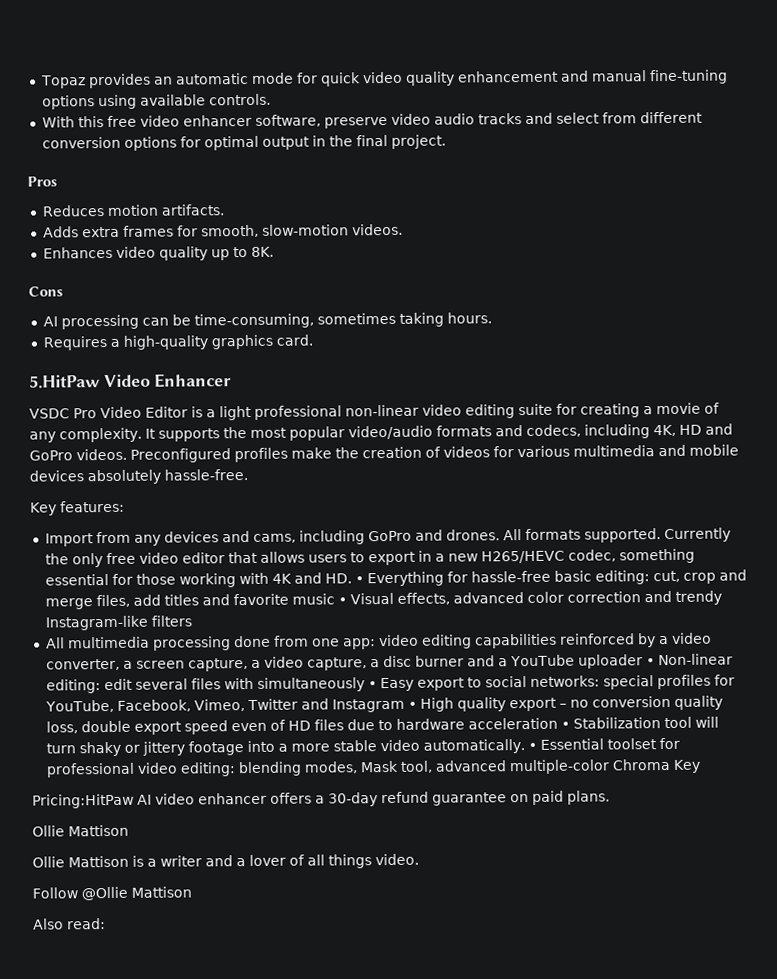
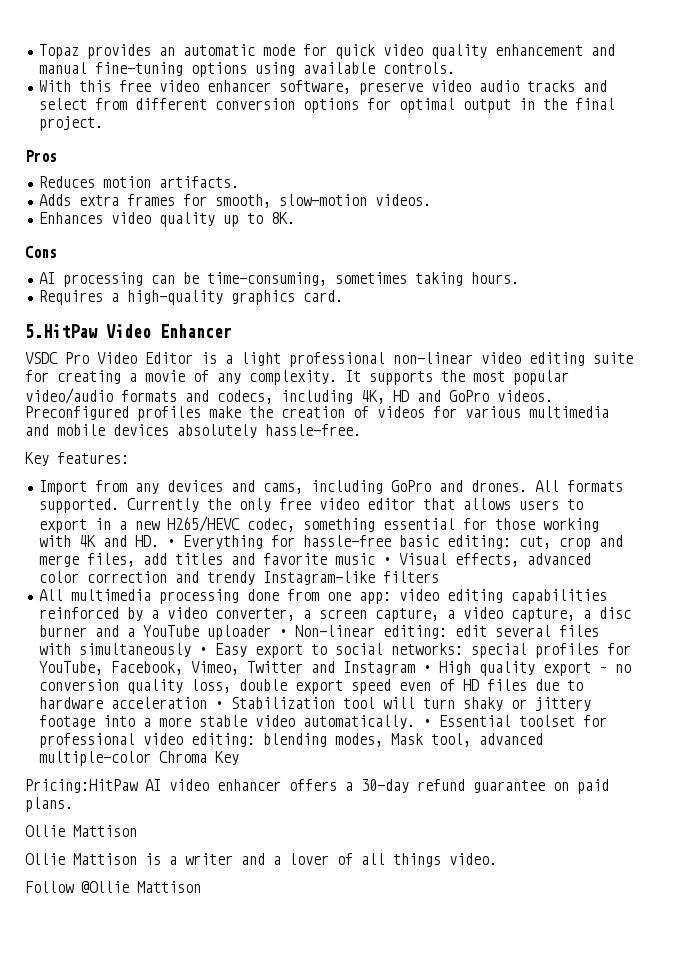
- Also read:

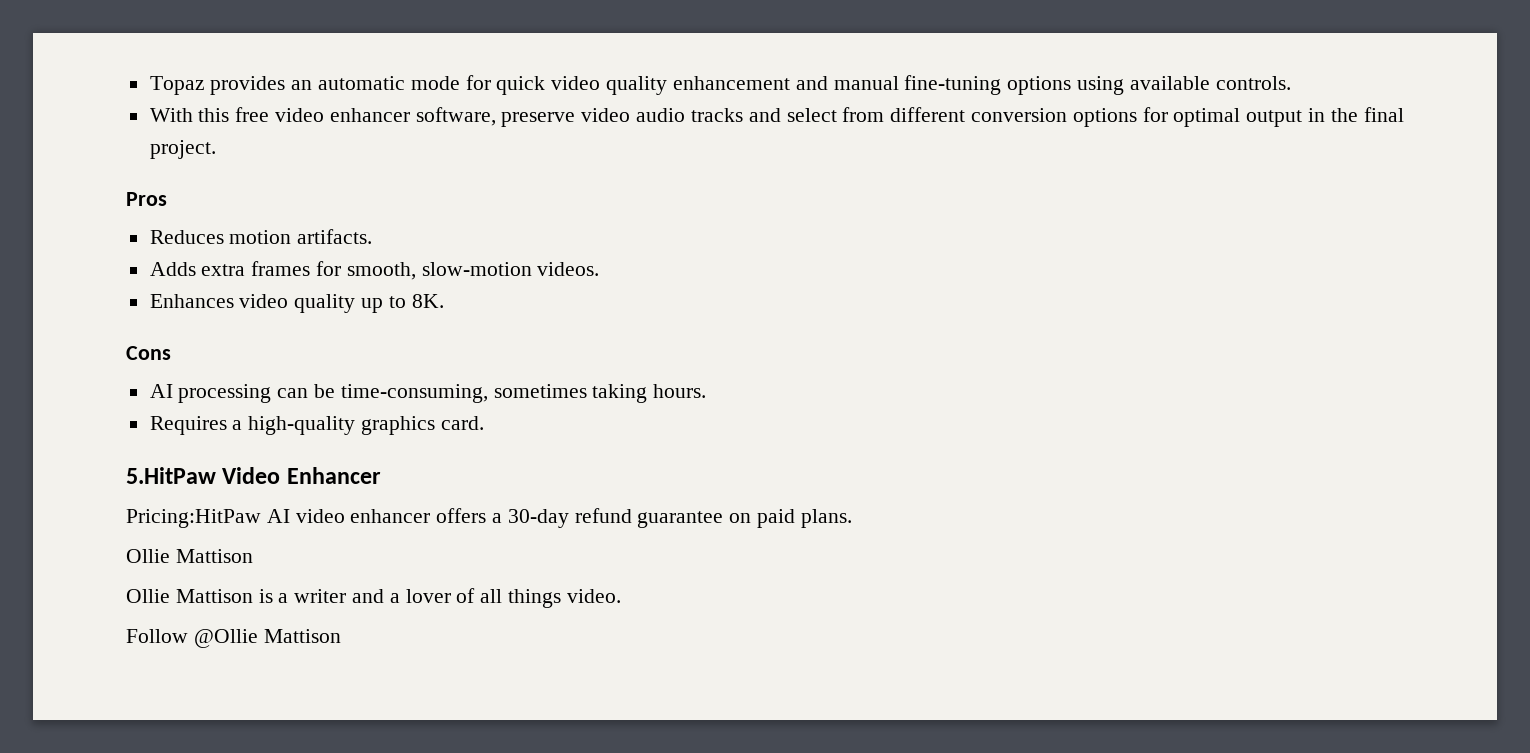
- VSDC Pro Video Editor is a light professional non-linear video editing suite for creating a movie of any complexity. It supports the most popular video/audio formats and codecs, including 4K, HD and GoPro videos. Preconfigured profiles make the creation of videos for various multimedia and mobile devices absolutely hassle-free.
- Key features:
- Import from any devices and cams, including GoPro and drones. All formats supported. Сurrently the only free video editor that allows users to export in a new H265/HEVC codec, something essential for those working with 4K and HD. • Everything for hassle-free basic editing: cut, crop and merge files, add titles and favorite music • Visual effects, advanced color correction and trendy Instagram-like filters
- All multimedia processing done from one app: video editing capabilities reinforced by a video converter, a screen capture, a video capture, a disc burner and a YouTube uploader • Non-linear editing: edit several files with simultaneously • Easy export to social networks: special profiles for YouTube, Facebook, Vimeo, Twitter and Instagram • High quality export – no conversion quality loss, double export speed even of HD files due to hardware acceleration • Stabilization tool will turn shaky or jittery footage into a more stable video automatically. • Essential toolset for professional video editing: blending modes, Mask tool, advanced multiple-color Chroma Key

